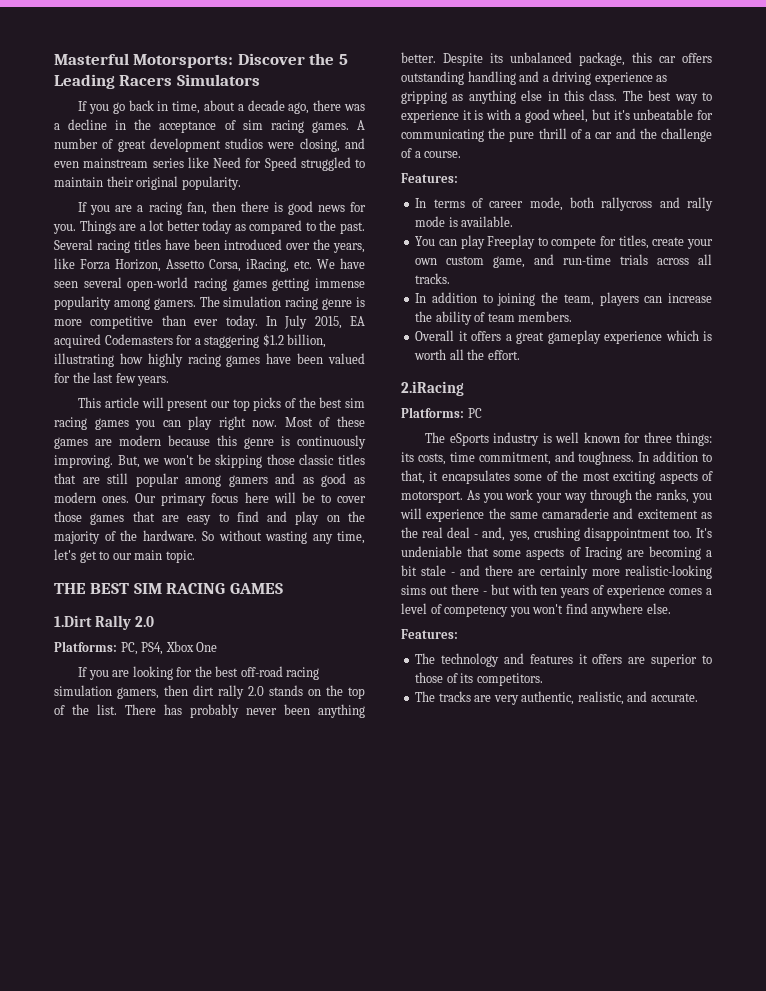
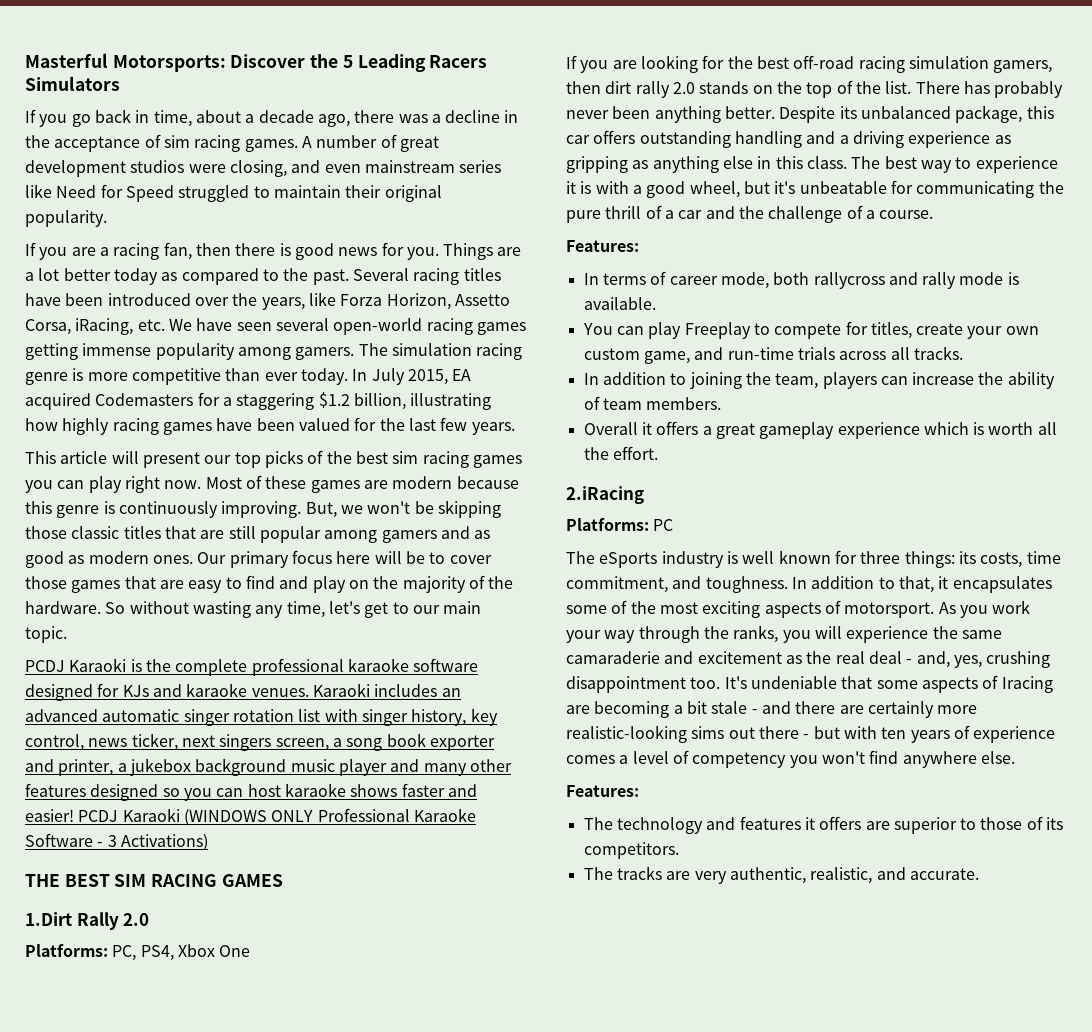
+ PCDJ Karaoki is the complete professional karaoke software designed for KJs and karaoke venues. Karaoki includes an advanced automatic singer rotation list with singer history, key control, news ticker, next singers screen, a song book exporter and printer, a jukebox background music player and many other features designed so you can host karaoke shows faster and easier! PCDJ Karaoki (WINDOWS ONLY Professional Karaoke Software - 3 Activations)

